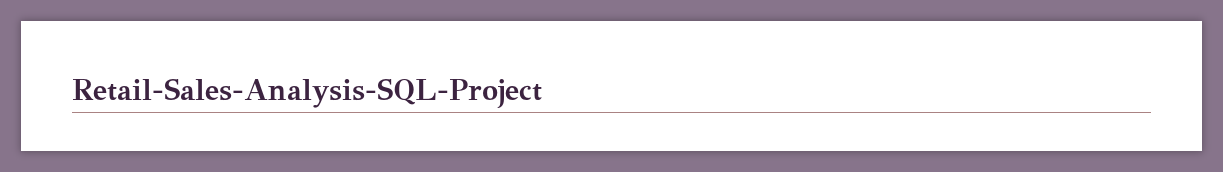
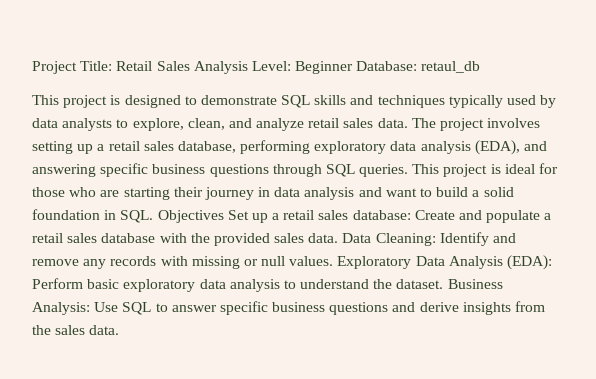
- Retail-Sales-Analysis-SQL-Project
+ Project Title: Retail Sales Analysis Level: Beginner Database: retaul_db
+ This project is designed to demonstrate SQL skills and techniques typically used by data analysts to explore, clean, and analyze retail sales data. The project involves setting up a retail sales database, performing exploratory data analysis (EDA), and answering specific business questions through SQL queries. This project is ideal for those who are starting their journey in data analysis and want to build a solid foundation in SQL. Objectives Set up a retail sales database: Create and populate a retail sales database with the provided sales data. Data Cleaning: Identify and remove any records with missing or null values. Exploratory Data Analysis (EDA): Perform basic exploratory data analysis to understand the dataset. Business Analysis: Use SQL to answer specific business questions and derive insights from the sales data.

